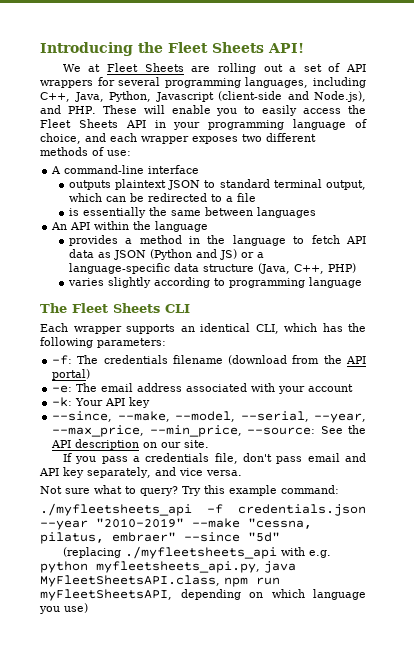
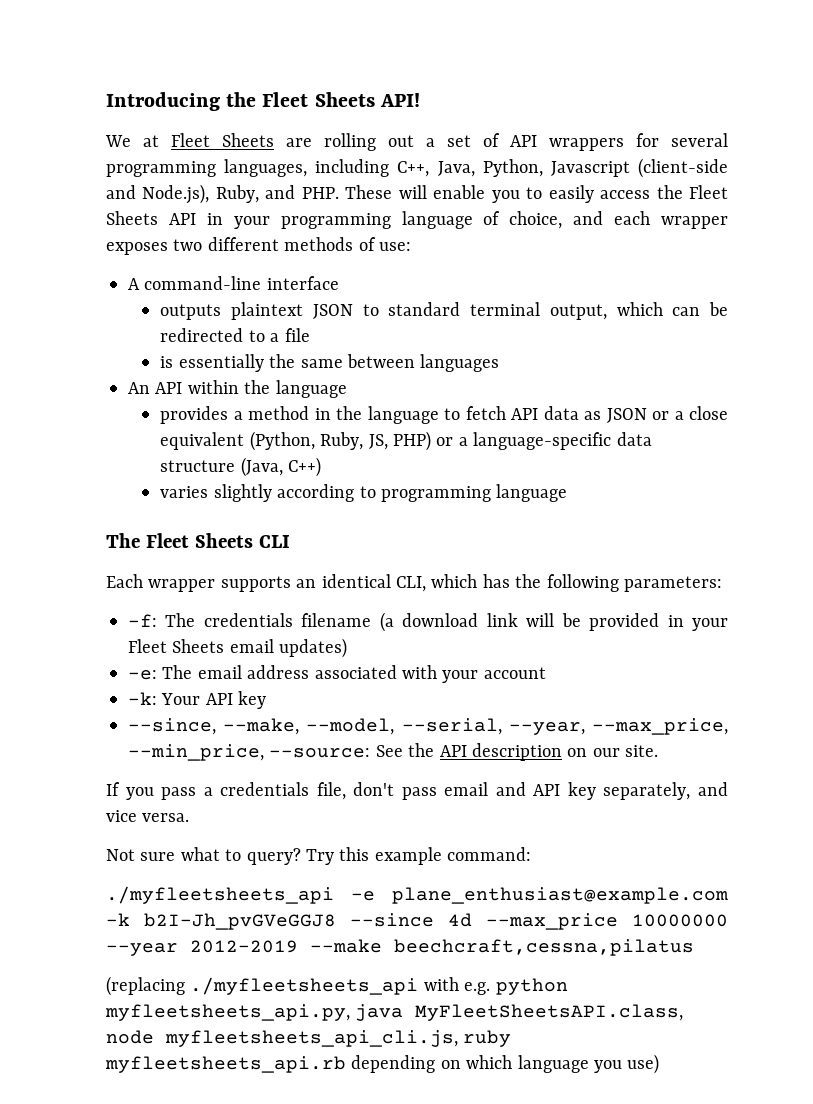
- We at Fleet Sheets are rolling out a set of API wrappers for several programming languages, including C++, Java, Python, Javascript (client-side and Node.js), and PHP. These will enable you to easily access the Fleet Sheets API in your programming language of choice, and each wrapper exposes two different methods of use:
+ We at Fleet Sheets are rolling out a set of API wrappers for several programming languages, including C++, Java, Python, Javascript (client-side and Node.js), Ruby, and PHP. These will enable you to easily access the Fleet Sheets API in your programming language of choice, and each wrapper exposes two different methods of use:
- provides a method in the language to fetch API data as JSON (Python and JS) or a language-specific data structure (Java, C++, PHP)
+ provides a method in the language to fetch API data as JSON or a close equivalent (Python, Ruby, JS, PHP) or a language-specific data structure (Java, C++)
- -f: The credentials filename (download from the API portal)
+ -f: The credentials filename (a download link will be provided in your Fleet Sheets email updates)
- ./myfleetsheets_api -f credentials.json --year "2010-2019" --make "cessna, pilatus, embraer" --since "5d"
+ ./myfleetsheets_api -e plane_enthusiast@example.com -k b2I-Jh_pvGVeGGJ8 --since 4d --max_price 10000000 --year 2012-2019 --make beechcraft,cessna,pilatus
- (replacing ./myfleetsheets_api with e.g. python myfleetsheets_api.py, java MyFleetSheetsAPI.class, npm run myFleetSheetsAPI, depending on which language you use)
+ (replacing ./myfleetsheets_api with e.g. python myfleetsheets_api.py, java MyFleetSheetsAPI.class, node myfleetsheets_api_cli.js, ruby myfleetsheets_api.rb depending on which language you use)

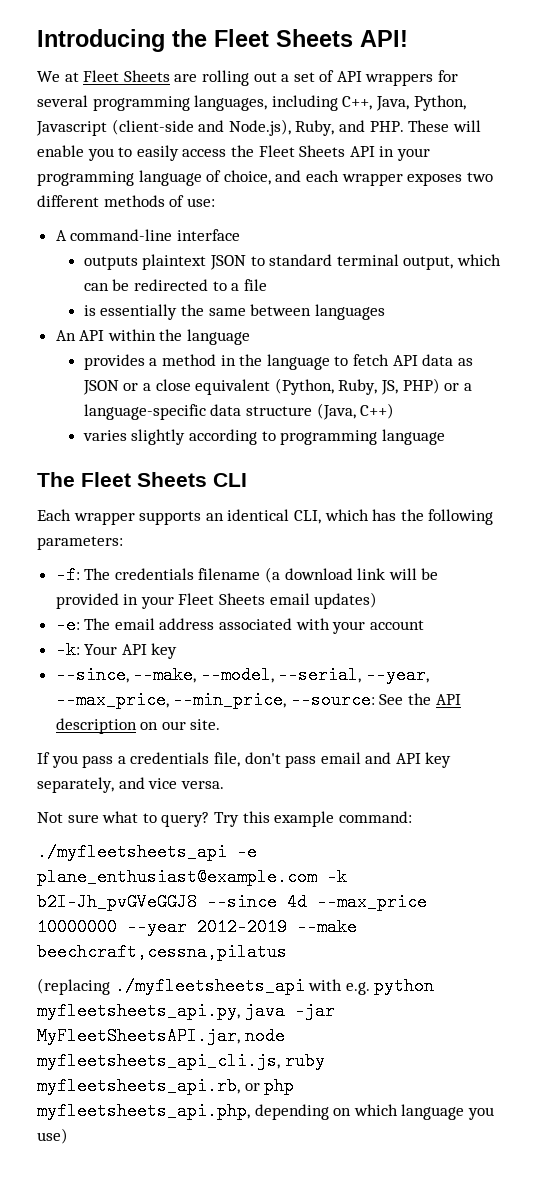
- (replacing ./myfleetsheets_api with e.g. python myfleetsheets_api.py, java MyFleetSheetsAPI.class, node myfleetsheets_api_cli.js, ruby myfleetsheets_api.rb depending on which language you use)
+ (replacing ./myfleetsheets_api with e.g. python myfleetsheets_api.py, java -jar MyFleetSheetsAPI.jar, node myfleetsheets_api_cli.js, ruby myfleetsheets_api.rb, or php myfleetsheets_api.php, depending on which language you use)

